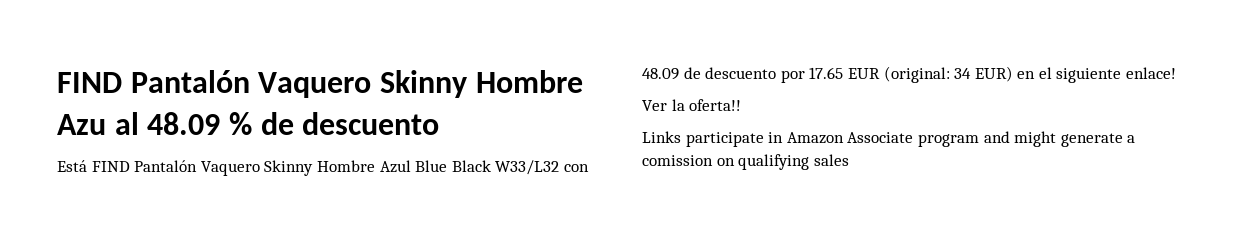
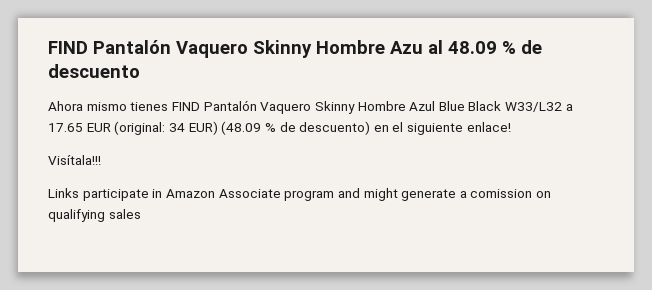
- Está FIND Pantalón Vaquero Skinny Hombre Azul Blue Black W33/L32 con 48.09 de descuento por 17.65 EUR (original: 34 EUR) en el siguiente enlace!
+ Ahora mismo tienes FIND Pantalón Vaquero Skinny Hombre Azul Blue Black W33/L32 a 17.65 EUR (original: 34 EUR) (48.09 % de descuento) en el siguiente enlace!
- Ver la oferta!!
+ Visítala!!!

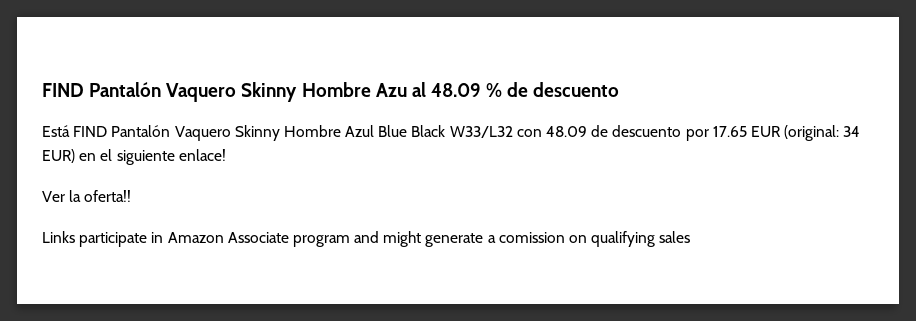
- Ahora mismo tienes FIND Pantalón Vaquero Skinny Hombre Azul Blue Black W33/L32 a 17.65 EUR (original: 34 EUR) (48.09 % de descuento) en el siguiente enlace!
+ Está FIND Pantalón Vaquero Skinny Hombre Azul Blue Black W33/L32 con 48.09 de descuento por 17.65 EUR (original: 34 EUR) en el siguiente enlace!
- Visítala!!!
+ Ver la oferta!!

